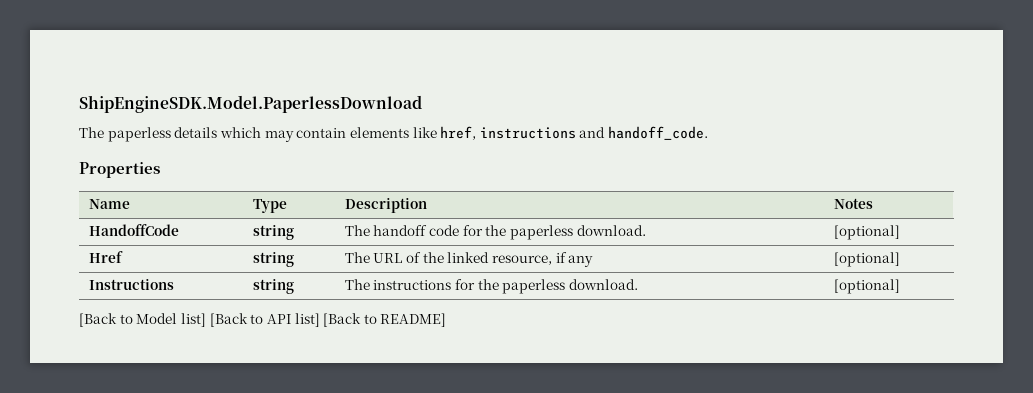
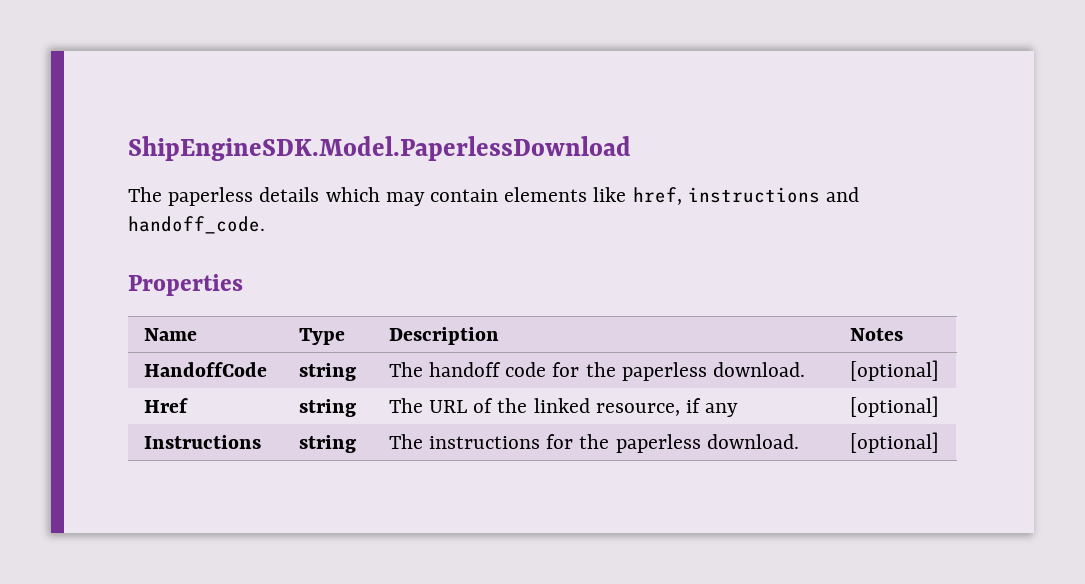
- [Back to Model list] [Back to API list] [Back to README]

